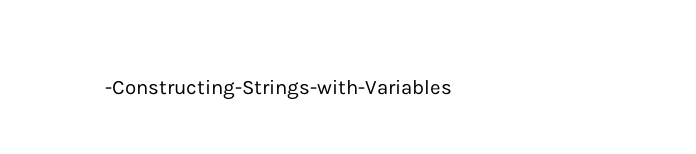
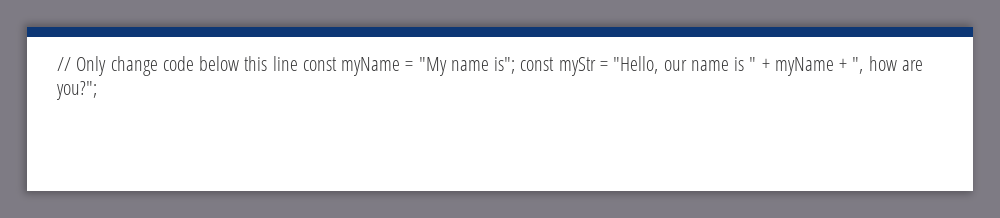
- -Constructing-Strings-with-Variables
+ // Only change code below this line const myName = "My name is"; const myStr = "Hello, our name is " + myName + ", how are you?";

